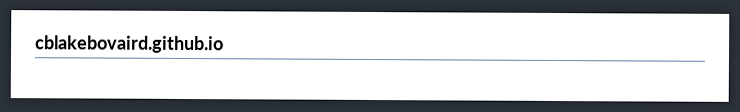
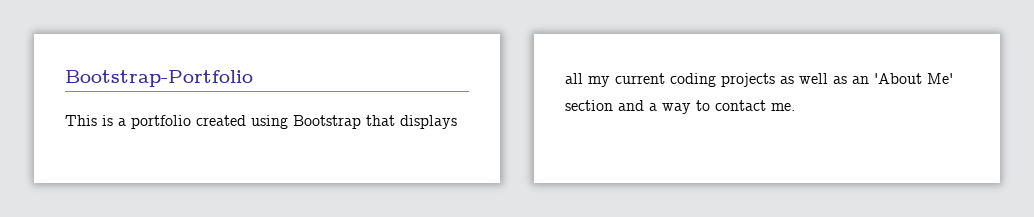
- cblakebovaird.github.io
+ Bootstrap-Portfolio
+ This is a portfolio created using Bootstrap that displays all my current coding projects as well as an 'About Me' section and a way to contact me.

